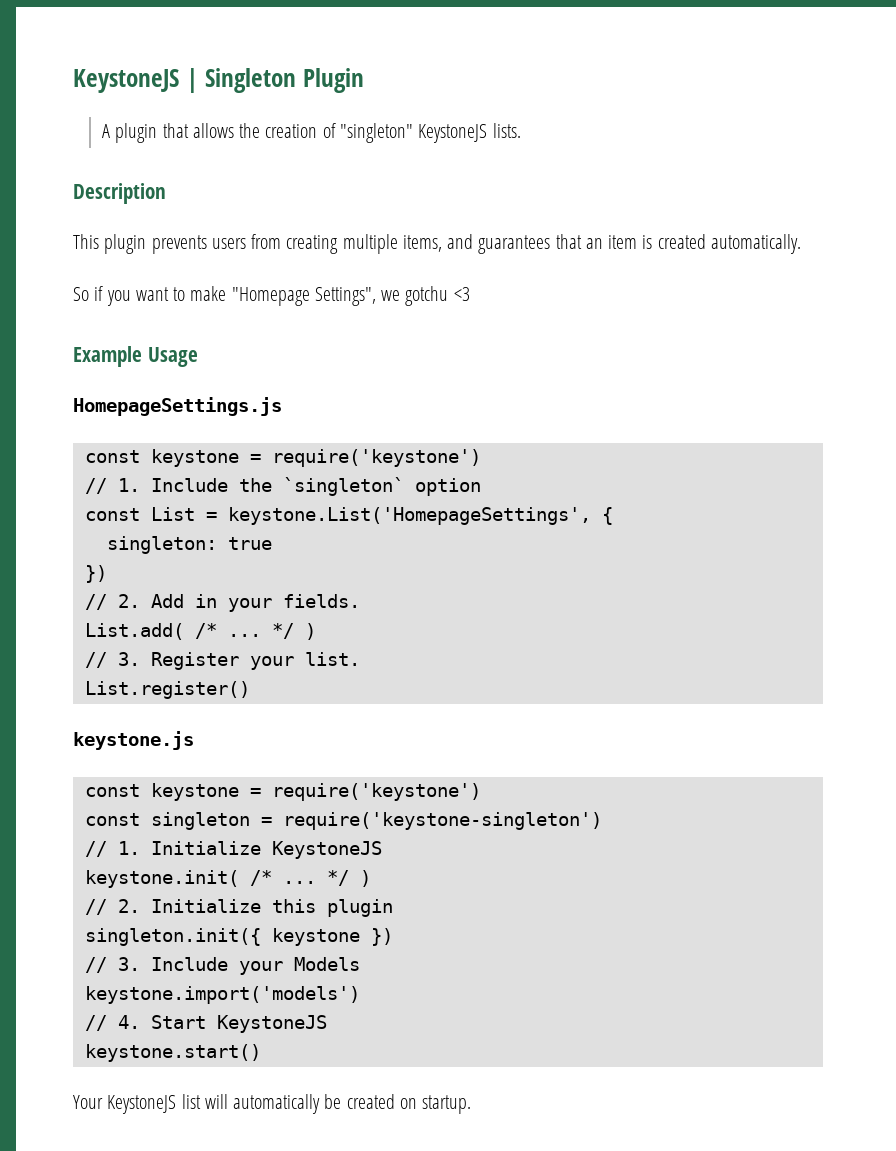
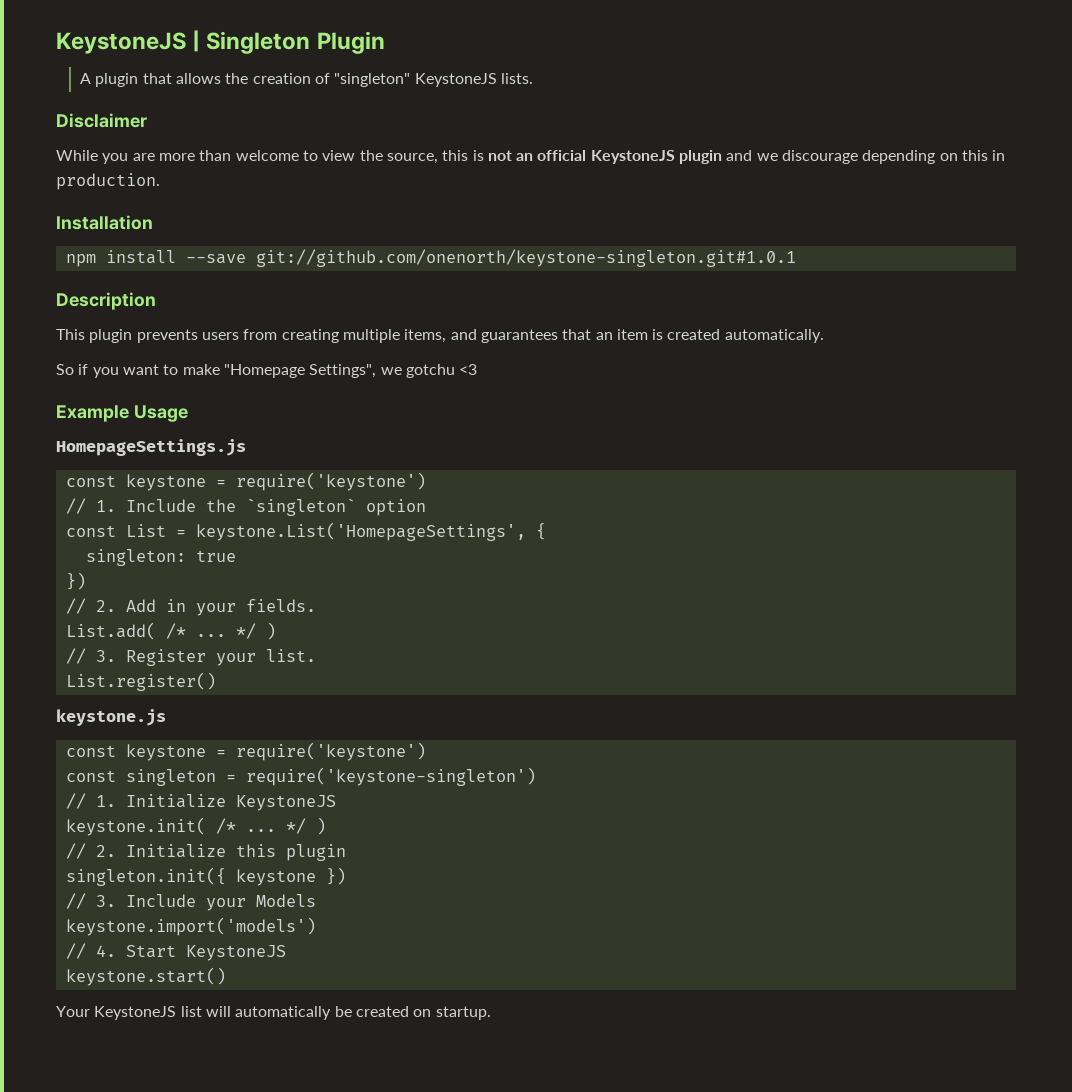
+ Disclaimer
+ While you are more than welcome to view the source, this is not an official KeystoneJS plugin and we discourage depending on this in production.
+ Installation
+ npm install --save git://github.com/onenorth/keystone-singleton.git#1.0.1

